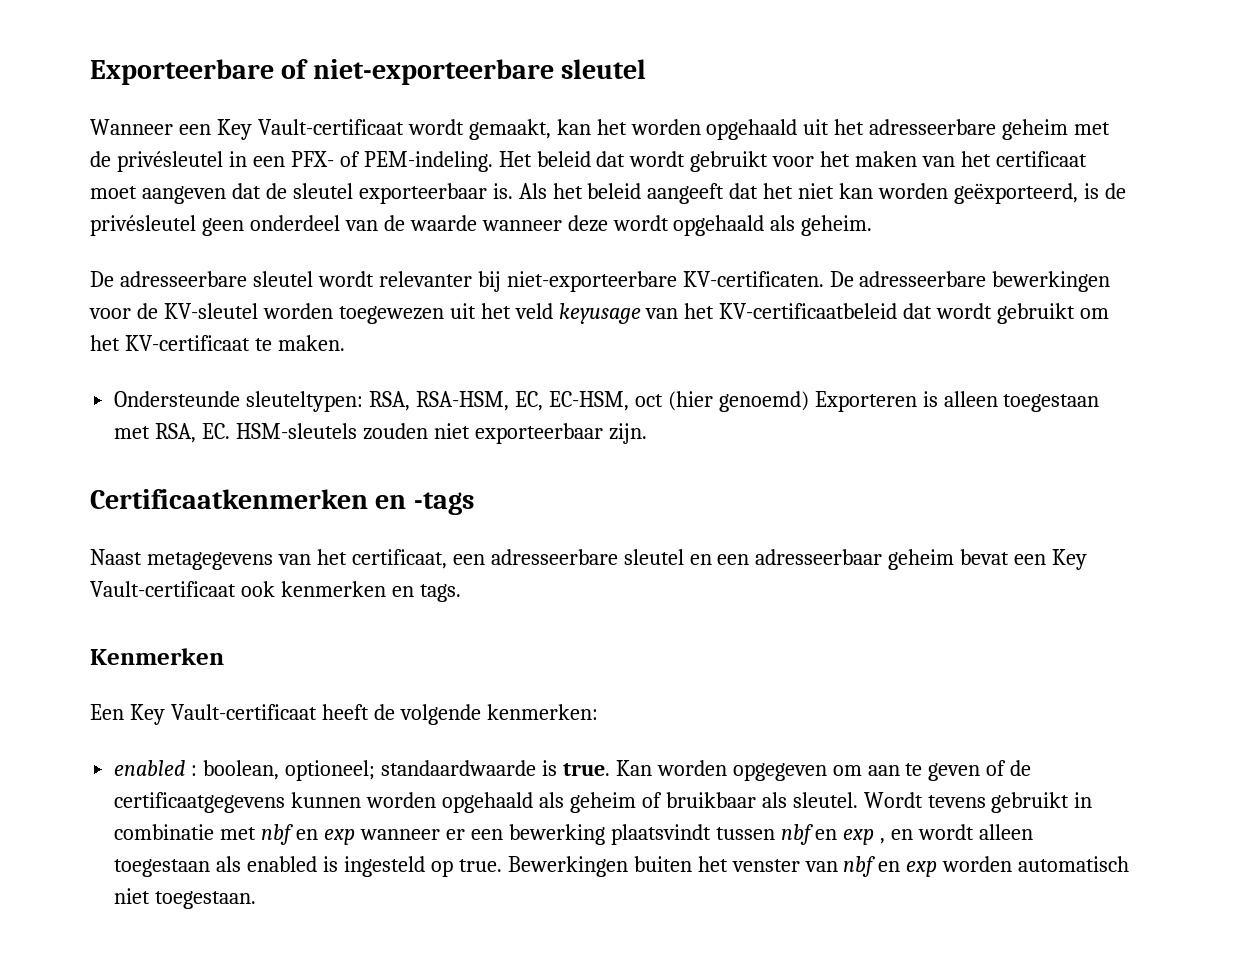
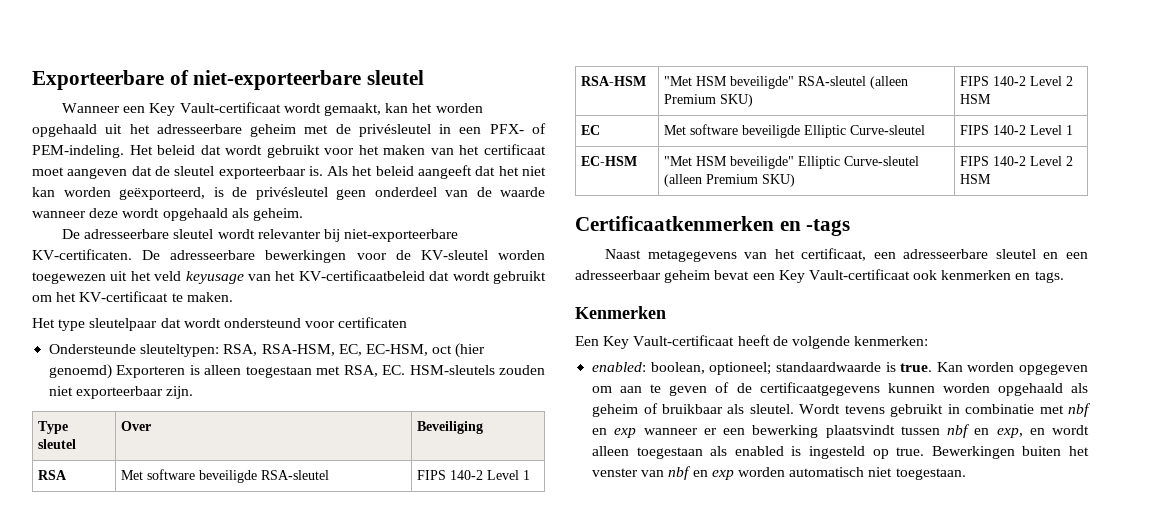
+ Het type sleutelpaar dat wordt ondersteund voor certificaten
+ Type sleutel | Over | Beveiliging
+ RSA | Met software beveiligde RSA-sleutel | FIPS 140-2 Level 1
+ RSA-HSM | "Met HSM beveiligde" RSA-sleutel (alleen Premium SKU) | FIPS 140-2 Level 2 HSM
+ EC | Met software beveiligde Elliptic Curve-sleutel | FIPS 140-2 Level 1
+ EC-HSM | "Met HSM beveiligde" Elliptic Curve-sleutel (alleen Premium SKU) | FIPS 140-2 Level 2 HSM
- enabled : boolean, optioneel; standaardwaarde is true.
+ enabled: boolean, optioneel; standaardwaarde is true.
- Wordt tevens gebruikt in combinatie met nbf en exp wanneer er een bewerking plaatsvindt tussen nbf en exp , en wordt alleen toegestaan als enabled is ingesteld op true.
+ Wordt tevens gebruikt in combinatie met nbf en exp wanneer er een bewerking plaatsvindt tussen nbf en exp, en wordt alleen toegestaan als enabled is ingesteld op true.

